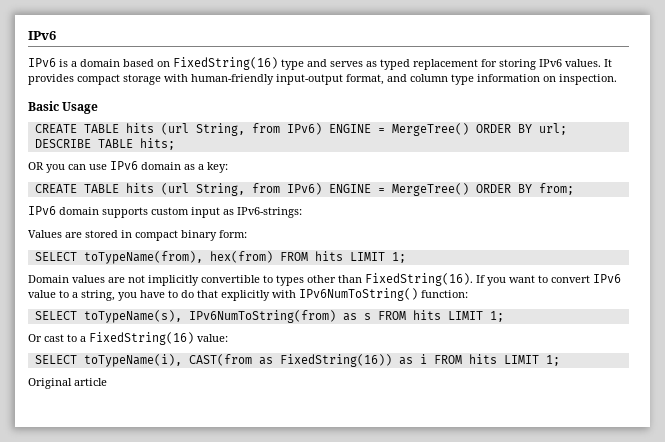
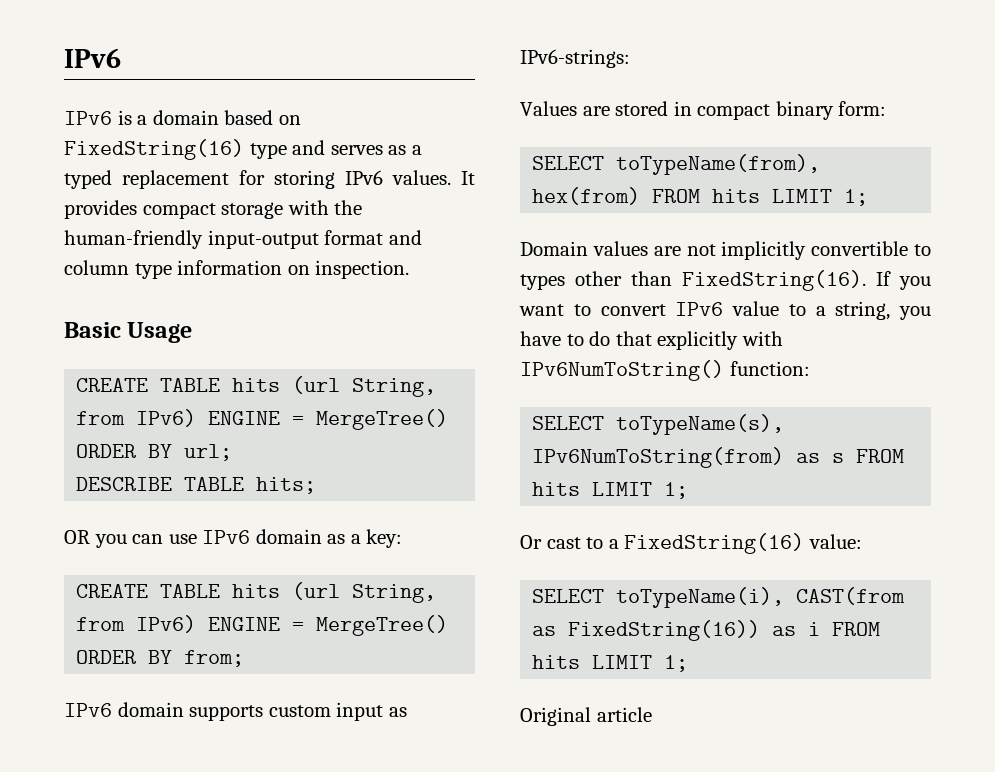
- IPv6 is a domain based on FixedString(16) type and serves as typed replacement for storing IPv6 values.
+ IPv6 is a domain based on FixedString(16) type and serves as a typed replacement for storing IPv6 values.
- It provides compact storage with human-friendly input-output format, and column type information on inspection.
+ It provides compact storage with the human-friendly input-output format and column type information on inspection.

